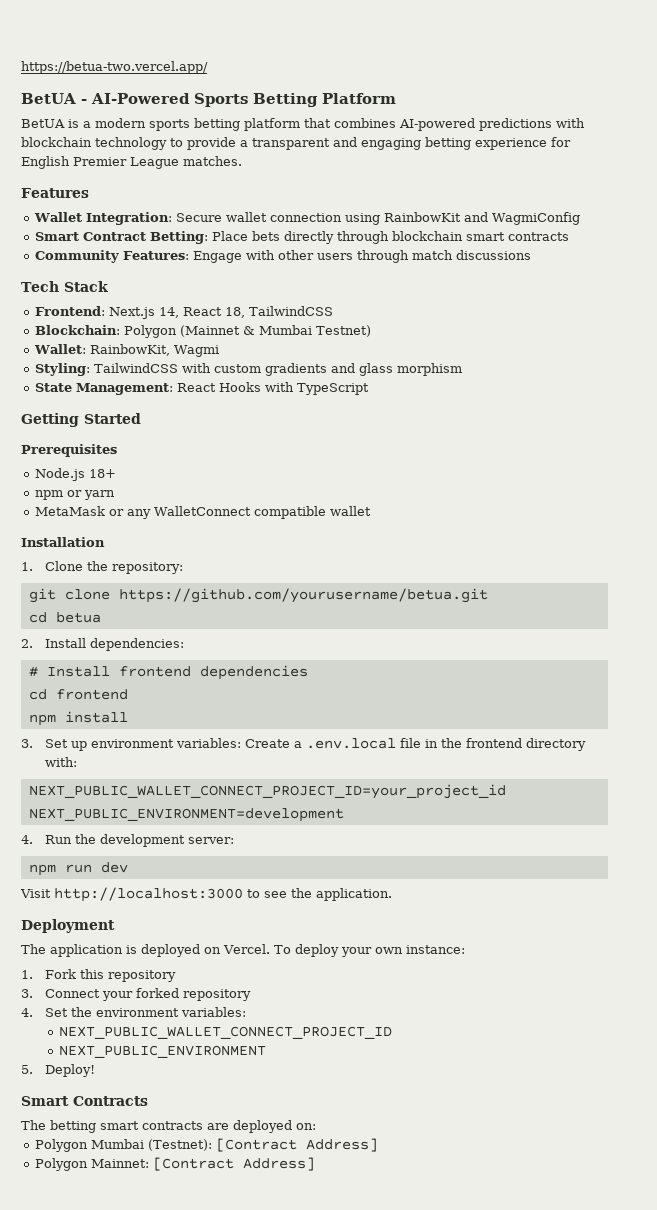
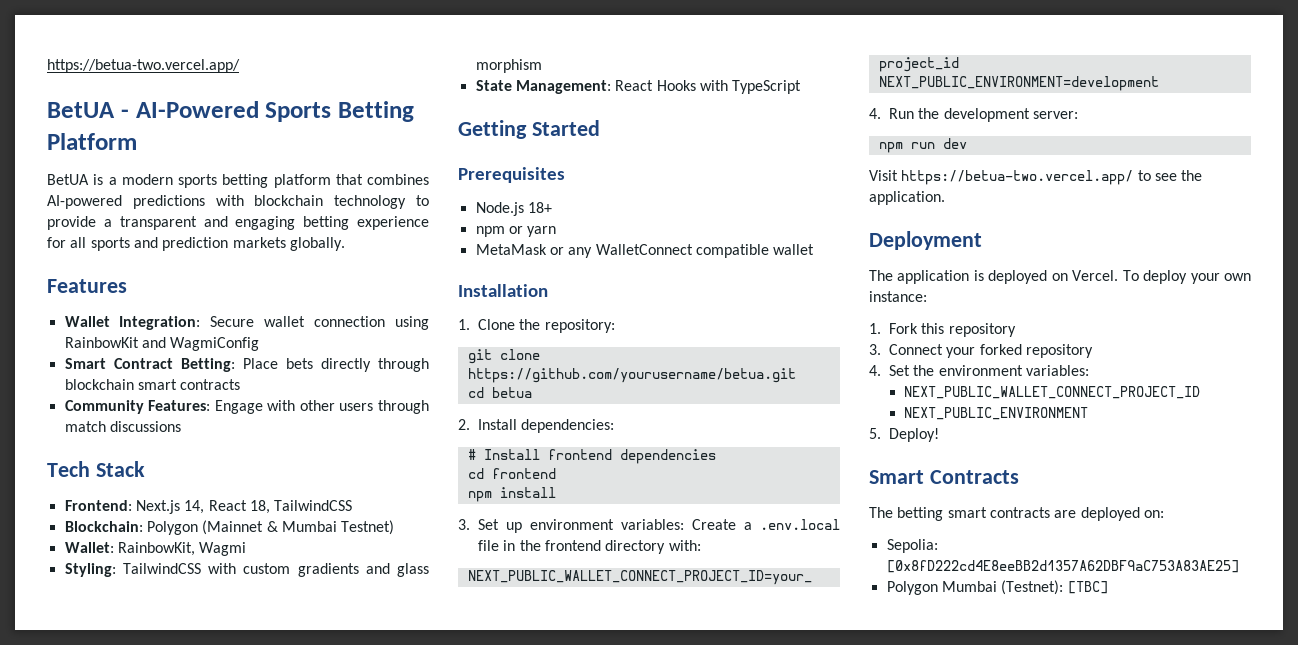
- BetUA is a modern sports betting platform that combines AI-powered predictions with blockchain technology to provide a transparent and engaging betting experience for English Premier League matches.
+ BetUA is a modern sports betting platform that combines AI-powered predictions with blockchain technology to provide a transparent and engaging betting experience for all sports and prediction markets globally.
- Visit http://localhost:3000 to see the application.
+ Visit https://betua-two.vercel.app/ to see the application.
+ Sepolia: [0x8fD222cd4E8eeBB2d1357A62DBF9aC753A83AE25]
- Polygon Mumbai (Testnet): [Contract Address]
- Polygon Mainnet: [Contract Address]
+ Polygon Mumbai (Testnet): [TBC]

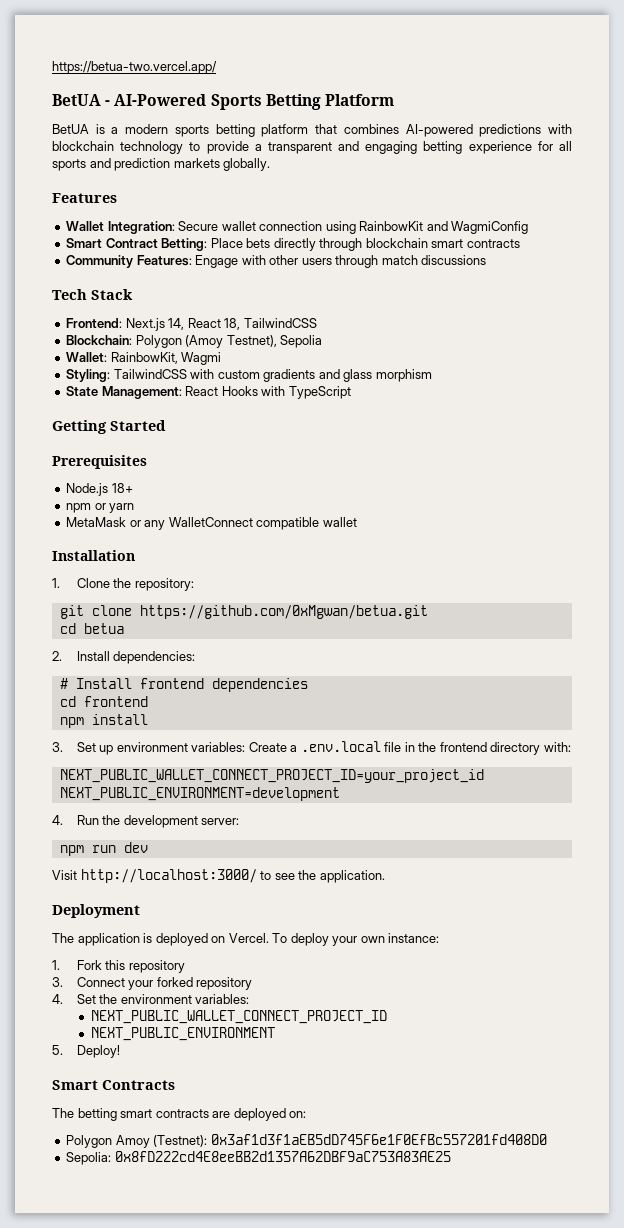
- Blockchain: Polygon (Mainnet & Mumbai Testnet)
+ Blockchain: Polygon (Amoy Testnet), Sepolia
- git clone https://github.com/yourusername/betua.git
+ git clone https://github.com/0xMgwan/betua.git
- Visit https://betua-two.vercel.app/ to see the application.
+ Visit http://localhost:3000/ to see the application.
- Sepolia: [0x8fD222cd4E8eeBB2d1357A62DBF9aC753A83AE25]
- Polygon Mumbai (Testnet): [TBC]
+ Polygon Amoy (Testnet): 0x3af1d3f1aEB5dD745F6e1F0EfBc557201fd408D0
+ Sepolia: 0x8fD222cd4E8eeBB2d1357A62DBF9aC753A83AE25

